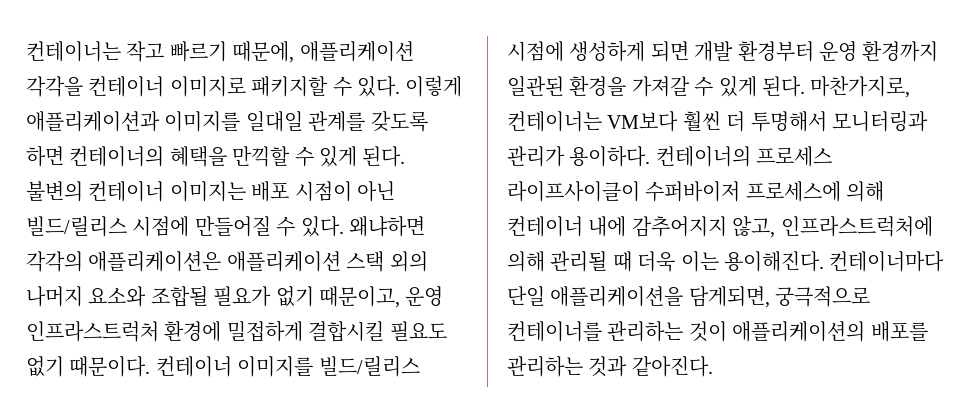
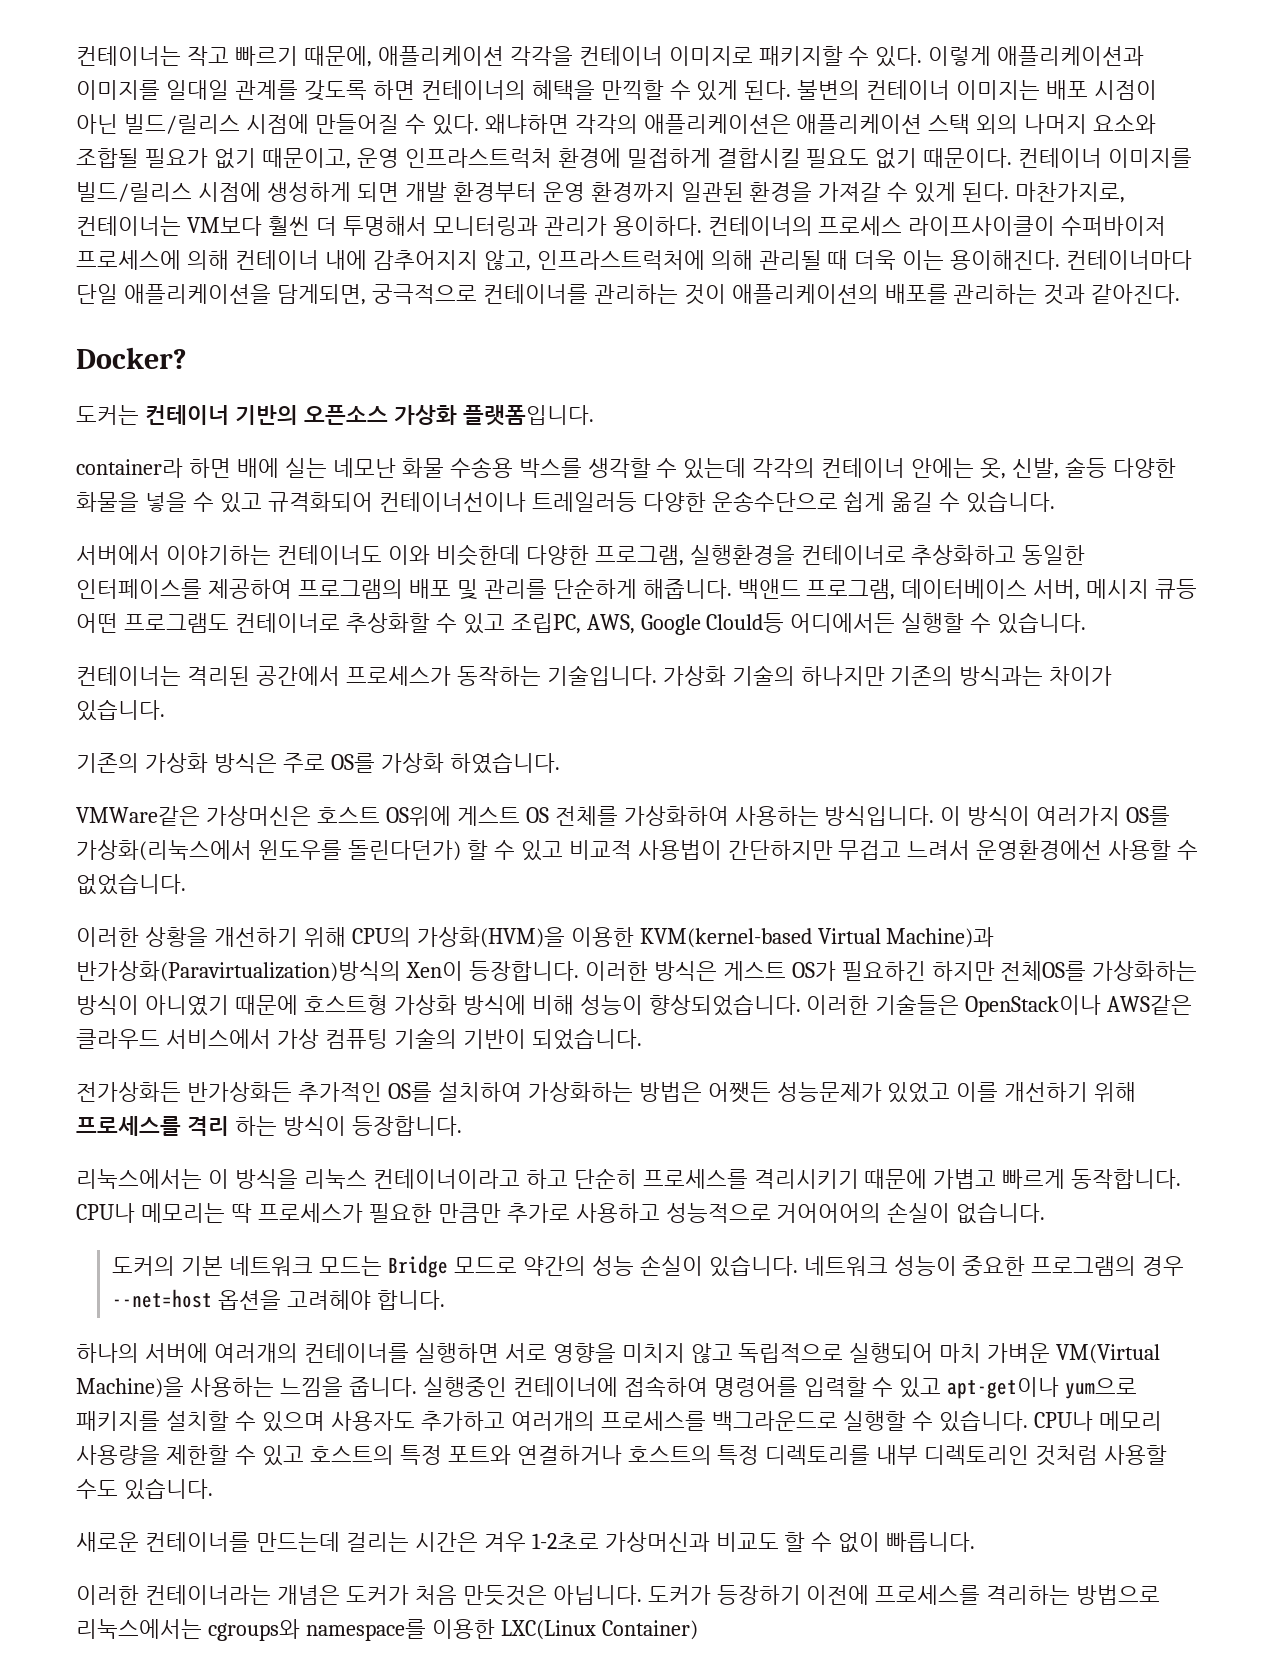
+ Docker?
+ 도커는 컨테이너 기반의 오픈소스 가상화 플랫폼입니다.
+ container라 하면 배에 실는 네모난 화물 수송용 박스를 생각할 수 있는데 각각의 컨테이너 안에는 옷, 신발, 술등 다양한 화물을 넣을 수 있고 규격화되어 컨테이너선이나 트레일러등 다양한 운송수단으로 쉽게 옮길 수 있습니다.
+ 서버에서 이야기하는 컨테이너도 이와 비슷한데 다양한 프로그램, 실행환경을 컨테이너로 추상화하고 동일한 인터페이스를 제공하여 프로그램의 배포 및 관리를 단순하게 해줍니다. 백앤드 프로그램, 데이터베이스 서버, 메시지 큐등 어떤 프로그램도 컨테이너로 추상화할 수 있고 조립PC, AWS, Google Clould등 어디에서든 실행할 수 있습니다.
+ 컨테이너는 격리된 공간에서 프로세스가 동작하는 기술입니다. 가상화 기술의 하나지만 기존의 방식과는 차이가 있습니다.
+ 기존의 가상화 방식은 주로 OS를 가상화 하였습니다.
+ VMWare같은 가상머신은 호스트 OS위에 게스트 OS 전체를 가상화하여 사용하는 방식입니다. 이 방식이 여러가지 OS를 가상화(리눅스에서 윈도우를 돌린다던가) 할 수 있고 비교적 사용법이 간단하지만 무겁고 느려서 운영환경에선 사용할 수 없었습니다.
+ 이러한 상황을 개선하기 위해 CPU의 가상화(HVM)을 이용한 KVM(kernel-based Virtual Machine)과 반가상화(Paravirtualization)방식의 Xen이 등장합니다. 이러한 방식은 게스트 OS가 필요하긴 하지만 전체OS를 가상화하는 방식이 아니였기 때문에 호스트형 가상화 방식에 비해 성능이 향상되었습니다. 이러한 기술들은 OpenStack이나 AWS같은 클라우드 서비스에서 가상 컴퓨팅 기술의 기반이 되었습니다.
+ 전가상화든 반가상화든 추가적인 OS를 설치하여 가상화하는 방법은 어쨋든 성능문제가 있었고 이를 개선하기 위해 프로세스를 격리 하는 방식이 등장합니다.
+ 리눅스에서는 이 방식을 리눅스 컨테이너이라고 하고 단순히 프로세스를 격리시키기 때문에 가볍고 빠르게 동작합니다. CPU나 메모리는 딱 프로세스가 필요한 만큼만 추가로 사용하고 성능적으로 거어어어의 손실이 없습니다.
+ 도커의 기본 네트워크 모드는 Bridge 모드로 약간의 성능 손실이 있습니다. 네트워크 성능이 중요한 프로그램의 경우 --net=host 옵션을 고려헤야 합니다.
+ 하나의 서버에 여러개의 컨테이너를 실행하면 서로 영향을 미치지 않고 독립적으로 실행되어 마치 가벼운 VM(Virtual Machine)을 사용하는 느낌을 줍니다. 실행중인 컨테이너에 접속하여 명령어를 입력할 수 있고 apt-get이나 yum으로 패키지를 설치할 수 있으며 사용자도 추가하고 여러개의 프로세스를 백그라운드로 실행할 수 있습니다. CPU나 메모리 사용량을 제한할 수 있고 호스트의 특정 포트와 연결하거나 호스트의 특정 디렉토리를 내부 디렉토리인 것처럼 사용할 수도 있습니다.
+ 새로운 컨테이너를 만드는데 걸리는 시간은 겨우 1-2초로 가상머신과 비교도 할 수 없이 빠릅니다.
+ 이러한 컨테이너라는 개념은 도커가 처음 만듯것은 아닙니다. 도커가 등장하기 이전에 프로세스를 격리하는 방법으로 리눅스에서는 cgroups와 namespace를 이용한 LXC(Linux Container)

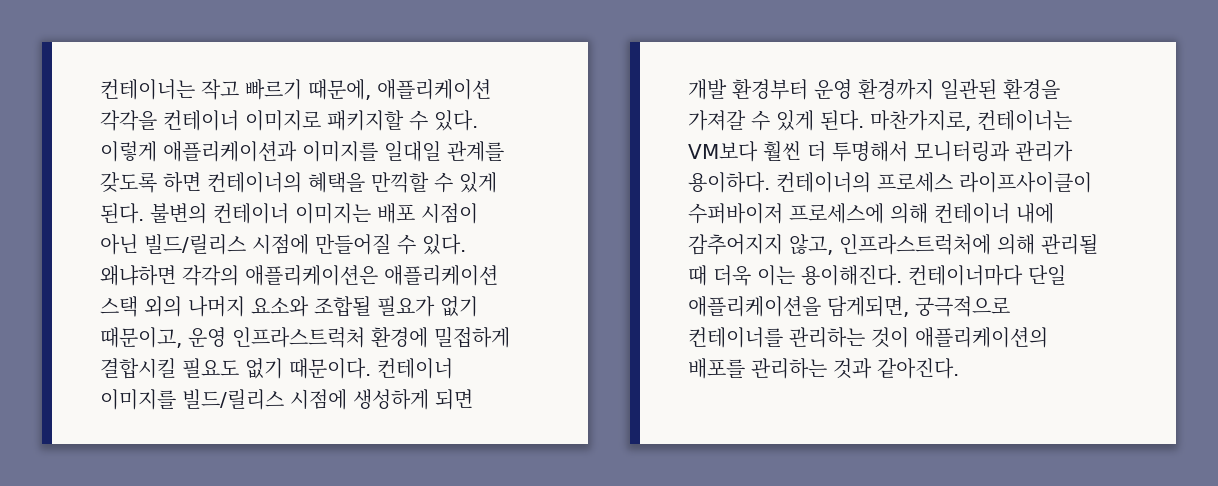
- Docker?
- 도커는 컨테이너 기반의 오픈소스 가상화 플랫폼입니다.
- container라 하면 배에 실는 네모난 화물 수송용 박스를 생각할 수 있는데 각각의 컨테이너 안에는 옷, 신발, 술등 다양한 화물을 넣을 수 있고 규격화되어 컨테이너선이나 트레일러등 다양한 운송수단으로 쉽게 옮길 수 있습니다.
- 서버에서 이야기하는 컨테이너도 이와 비슷한데 다양한 프로그램, 실행환경을 컨테이너로 추상화하고 동일한 인터페이스를 제공하여 프로그램의 배포 및 관리를 단순하게 해줍니다. 백앤드 프로그램, 데이터베이스 서버, 메시지 큐등 어떤 프로그램도 컨테이너로 추상화할 수 있고 조립PC, AWS, Google Clould등 어디에서든 실행할 수 있습니다.
- 컨테이너는 격리된 공간에서 프로세스가 동작하는 기술입니다. 가상화 기술의 하나지만 기존의 방식과는 차이가 있습니다.
- 기존의 가상화 방식은 주로 OS를 가상화 하였습니다.
- VMWare같은 가상머신은 호스트 OS위에 게스트 OS 전체를 가상화하여 사용하는 방식입니다. 이 방식이 여러가지 OS를 가상화(리눅스에서 윈도우를 돌린다던가) 할 수 있고 비교적 사용법이 간단하지만 무겁고 느려서 운영환경에선 사용할 수 없었습니다.
- 이러한 상황을 개선하기 위해 CPU의 가상화(HVM)을 이용한 KVM(kernel-based Virtual Machine)과 반가상화(Paravirtualization)방식의 Xen이 등장합니다. 이러한 방식은 게스트 OS가 필요하긴 하지만 전체OS를 가상화하는 방식이 아니였기 때문에 호스트형 가상화 방식에 비해 성능이 향상되었습니다. 이러한 기술들은 OpenStack이나 AWS같은 클라우드 서비스에서 가상 컴퓨팅 기술의 기반이 되었습니다.
- 전가상화든 반가상화든 추가적인 OS를 설치하여 가상화하는 방법은 어쨋든 성능문제가 있었고 이를 개선하기 위해 프로세스를 격리 하는 방식이 등장합니다.
- 리눅스에서는 이 방식을 리눅스 컨테이너이라고 하고 단순히 프로세스를 격리시키기 때문에 가볍고 빠르게 동작합니다. CPU나 메모리는 딱 프로세스가 필요한 만큼만 추가로 사용하고 성능적으로 거어어어의 손실이 없습니다.
- 도커의 기본 네트워크 모드는 Bridge 모드로 약간의 성능 손실이 있습니다. 네트워크 성능이 중요한 프로그램의 경우 --net=host 옵션을 고려헤야 합니다.
- 하나의 서버에 여러개의 컨테이너를 실행하면 서로 영향을 미치지 않고 독립적으로 실행되어 마치 가벼운 VM(Virtual Machine)을 사용하는 느낌을 줍니다. 실행중인 컨테이너에 접속하여 명령어를 입력할 수 있고 apt-get이나 yum으로 패키지를 설치할 수 있으며 사용자도 추가하고 여러개의 프로세스를 백그라운드로 실행할 수 있습니다. CPU나 메모리 사용량을 제한할 수 있고 호스트의 특정 포트와 연결하거나 호스트의 특정 디렉토리를 내부 디렉토리인 것처럼 사용할 수도 있습니다.
- 새로운 컨테이너를 만드는데 걸리는 시간은 겨우 1-2초로 가상머신과 비교도 할 수 없이 빠릅니다.
- 이러한 컨테이너라는 개념은 도커가 처음 만듯것은 아닙니다. 도커가 등장하기 이전에 프로세스를 격리하는 방법으로 리눅스에서는 cgroups와 namespace를 이용한 LXC(Linux Container)

